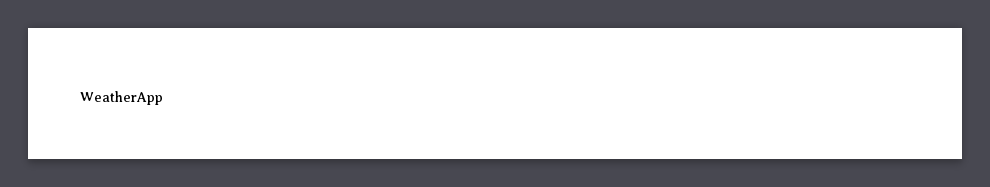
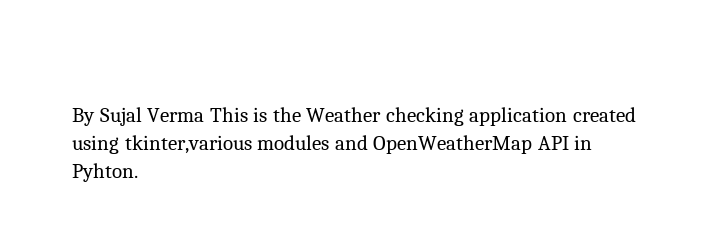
- WeatherApp
+ By Sujal Verma This is the Weather checking application created using tkinter,various modules and OpenWeatherMap API in Pyhton.

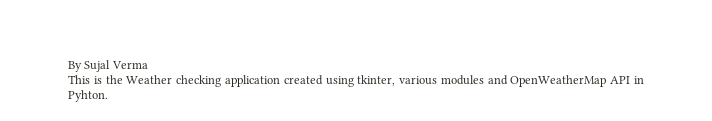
- By Sujal Verma This is the Weather checking application created using tkinter,various modules and OpenWeatherMap API in Pyhton.
+ By Sujal Verma
+ This is the Weather checking application created using tkinter, various modules and OpenWeatherMap API in Pyhton.

